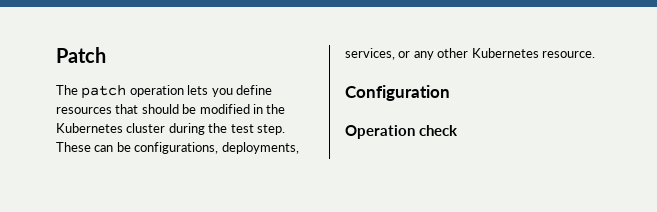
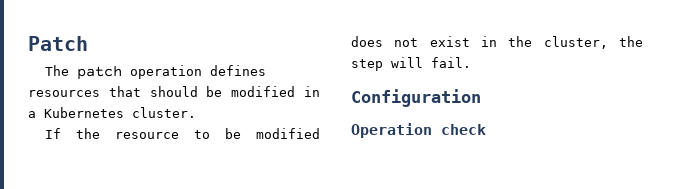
- The patch operation lets you define resources that should be modified in the Kubernetes cluster during the test step. These can be configurations, deployments, services, or any other Kubernetes resource.
+ The patch operation defines resources that should be modified in a Kubernetes cluster.
+ If the resource to be modified does not exist in the cluster, the step will fail.

